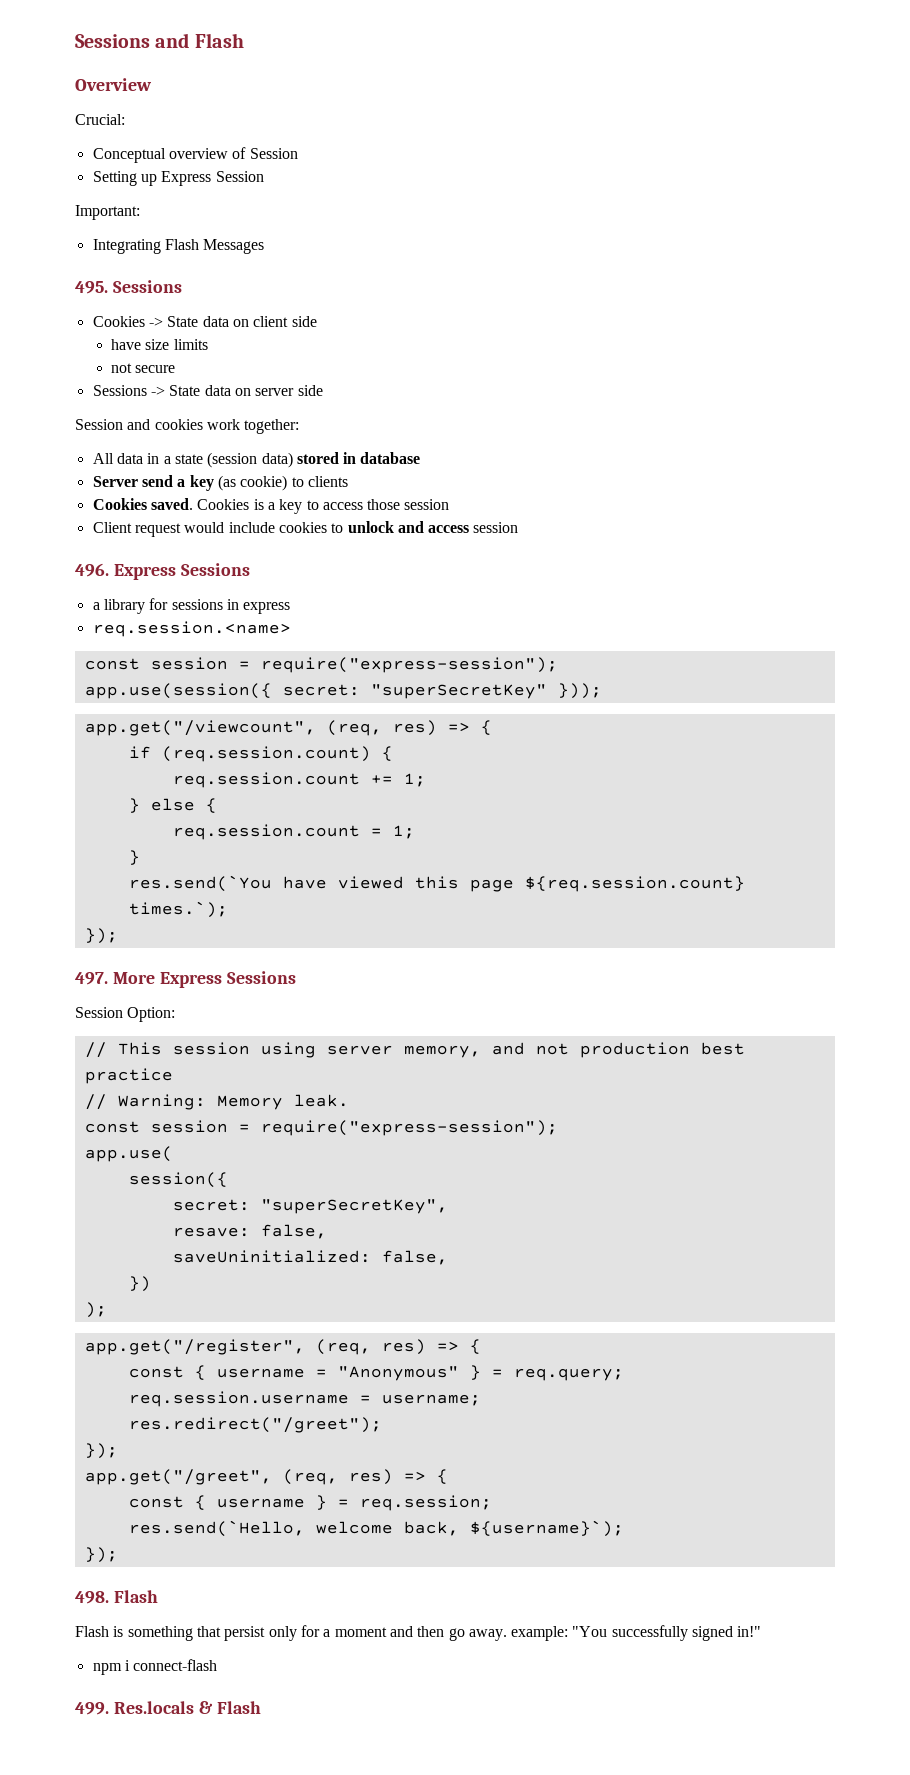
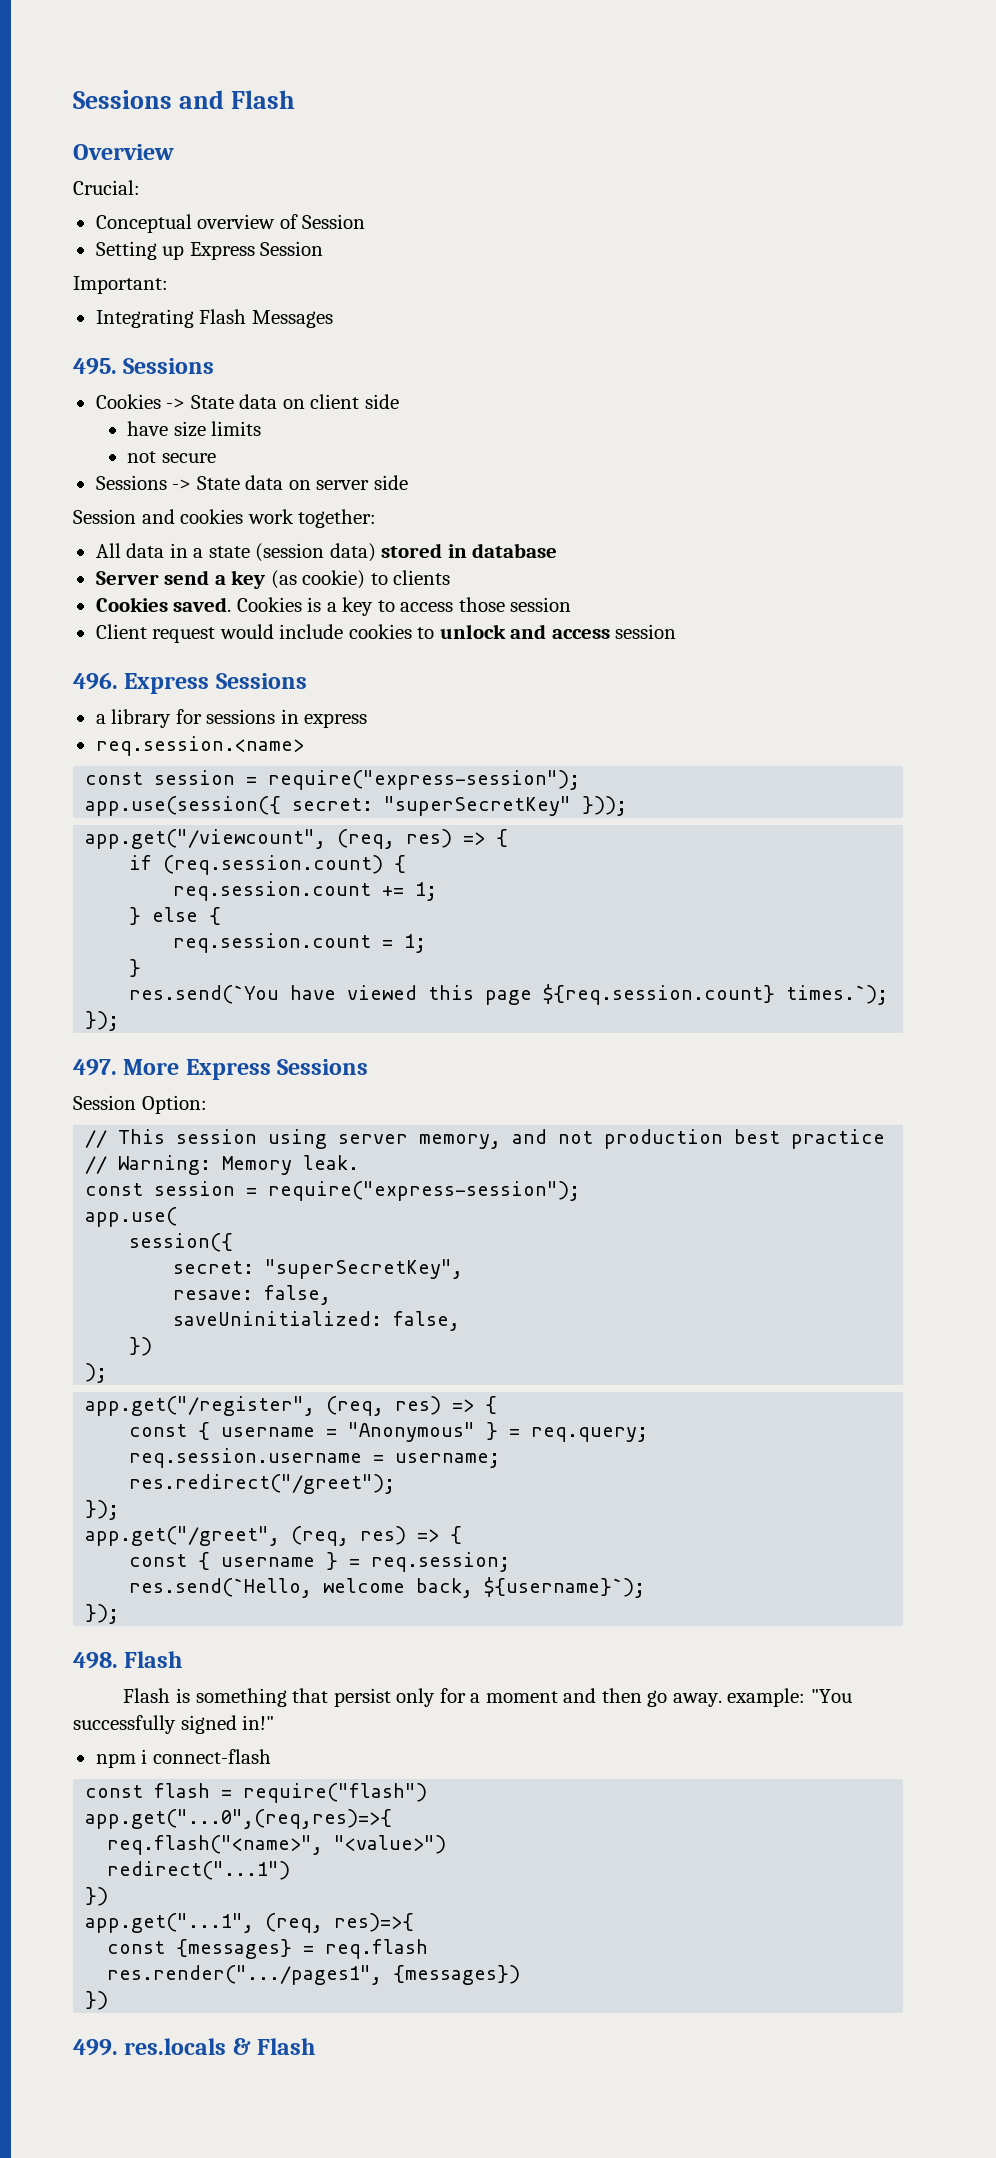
+ const flash = require("flash")
+ app.get("...0",(req,res)=>{
+ req.flash("<name>", "<value>")
+ redirect("...1")
+ })
+ app.get("...1", (req, res)=>{
+ const {messages} = req.flash
+ res.render(".../pages1", {messages})
+ })
- 499. Res.locals & Flash
+ 499. res.locals & Flash

